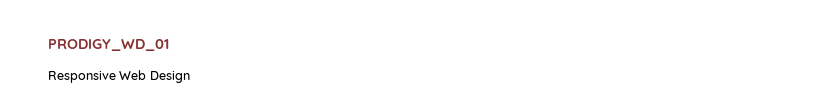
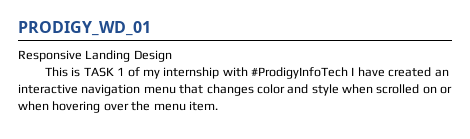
- Responsive Web Design
+ Responsive Landing Design
+ This is TASK 1 of my internship with #ProdigyInfoTech I have created an interactive navigation menu that changes color and style when scrolled on or when hovering over the menu item.

